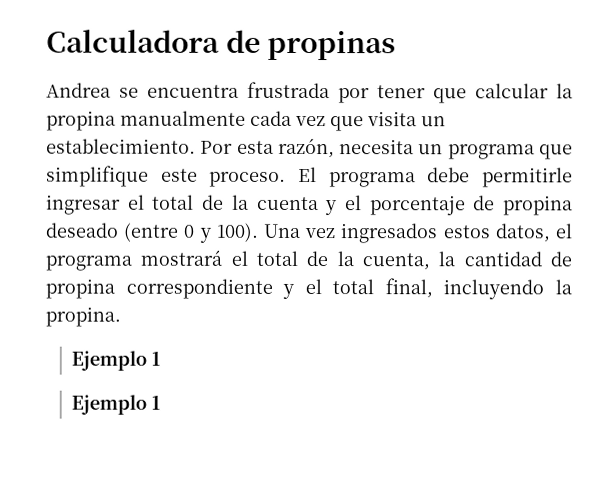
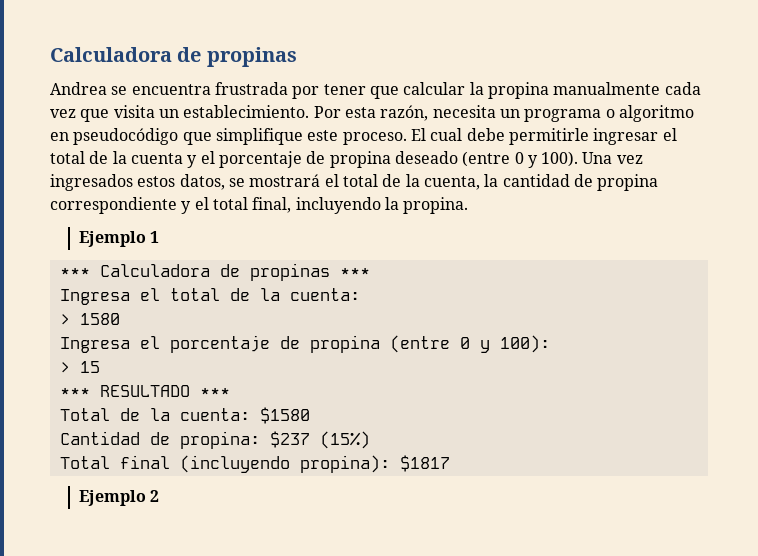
- Por esta razón, necesita un programa que simplifique este proceso.
+ Por esta razón, necesita un programa o algoritmo en pseudocódigo que simplifique este proceso.
- El programa debe permitirle ingresar el total de la cuenta y el porcentaje de propina deseado (entre 0 y 100).
+ El cual debe permitirle ingresar el total de la cuenta y el porcentaje de propina deseado (entre 0 y 100).
- Una vez ingresados estos datos, el programa mostrará el total de la cuenta, la cantidad de propina correspondiente y el total final, incluyendo la propina.
+ Una vez ingresados estos datos, se mostrará el total de la cuenta, la cantidad de propina correspondiente y el total final, incluyendo la propina.
  Ejemplo 1
- Ejemplo 1
+ *** Calculadora de propinas ***
+ Ingresa el total de la cuenta:
+ > 1580
+ Ingresa el porcentaje de propina (entre 0 y 100):
+ > 15
+ *** RESULTADO ***
+ Total de la cuenta: $1580
+ Cantidad de propina: $237 (15%)
+ Total final (incluyendo propina): $1817
+ Ejemplo 2

